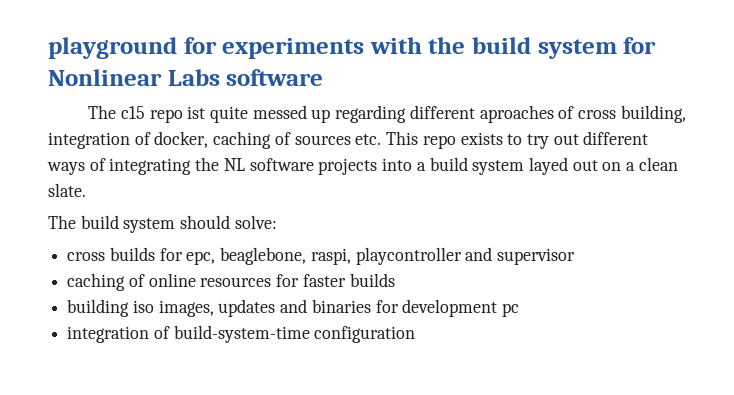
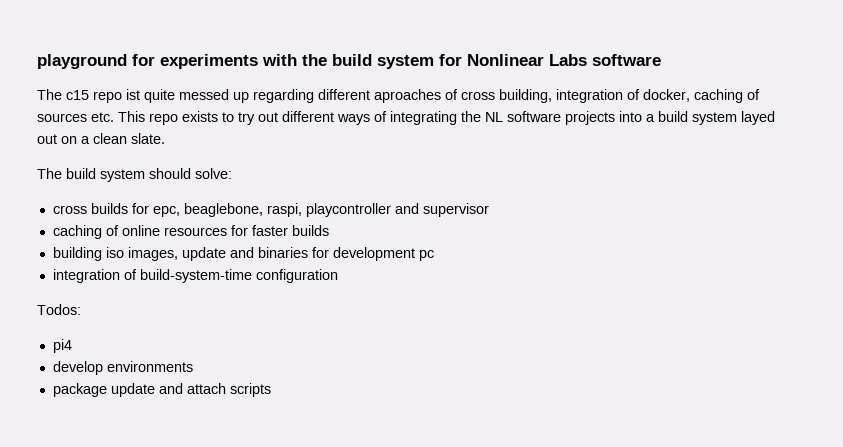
- building iso images, updates and binaries for development pc
+ building iso images, update and binaries for development pc
+ Todos:
+ pi4
+ develop environments
+ package update and attach scripts

